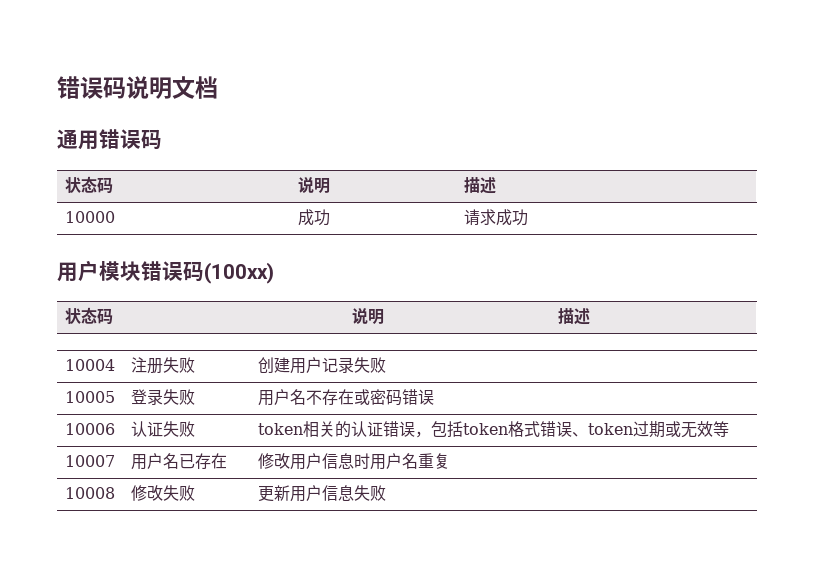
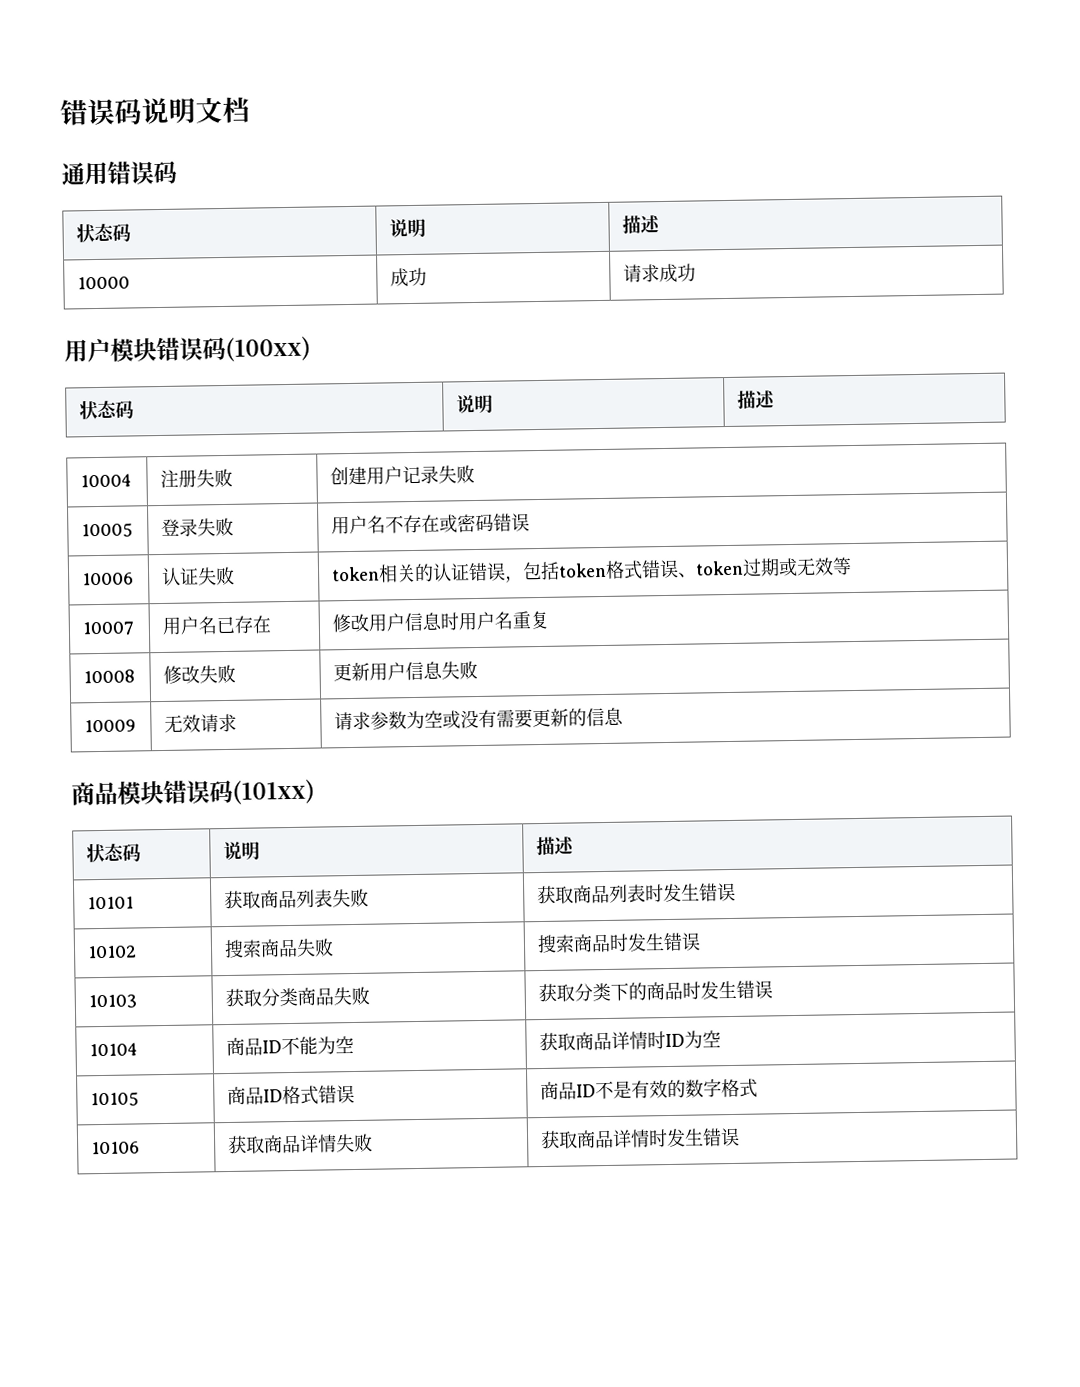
+ 10009 | 无效请求 | 请求参数为空或没有需要更新的信息
+ 商品模块错误码(101xx)
+ 状态码 | 说明 | 描述
+ 10101 | 获取商品列表失败 | 获取商品列表时发生错误
+ 10102 | 搜索商品失败 | 搜索商品时发生错误
+ 10103 | 获取分类商品失败 | 获取分类下的商品时发生错误
+ 10104 | 商品ID不能为空 | 获取商品详情时ID为空
+ 10105 | 商品ID格式错误 | 商品ID不是有效的数字格式
+ 10106 | 获取商品详情失败 | 获取商品详情时发生错误

